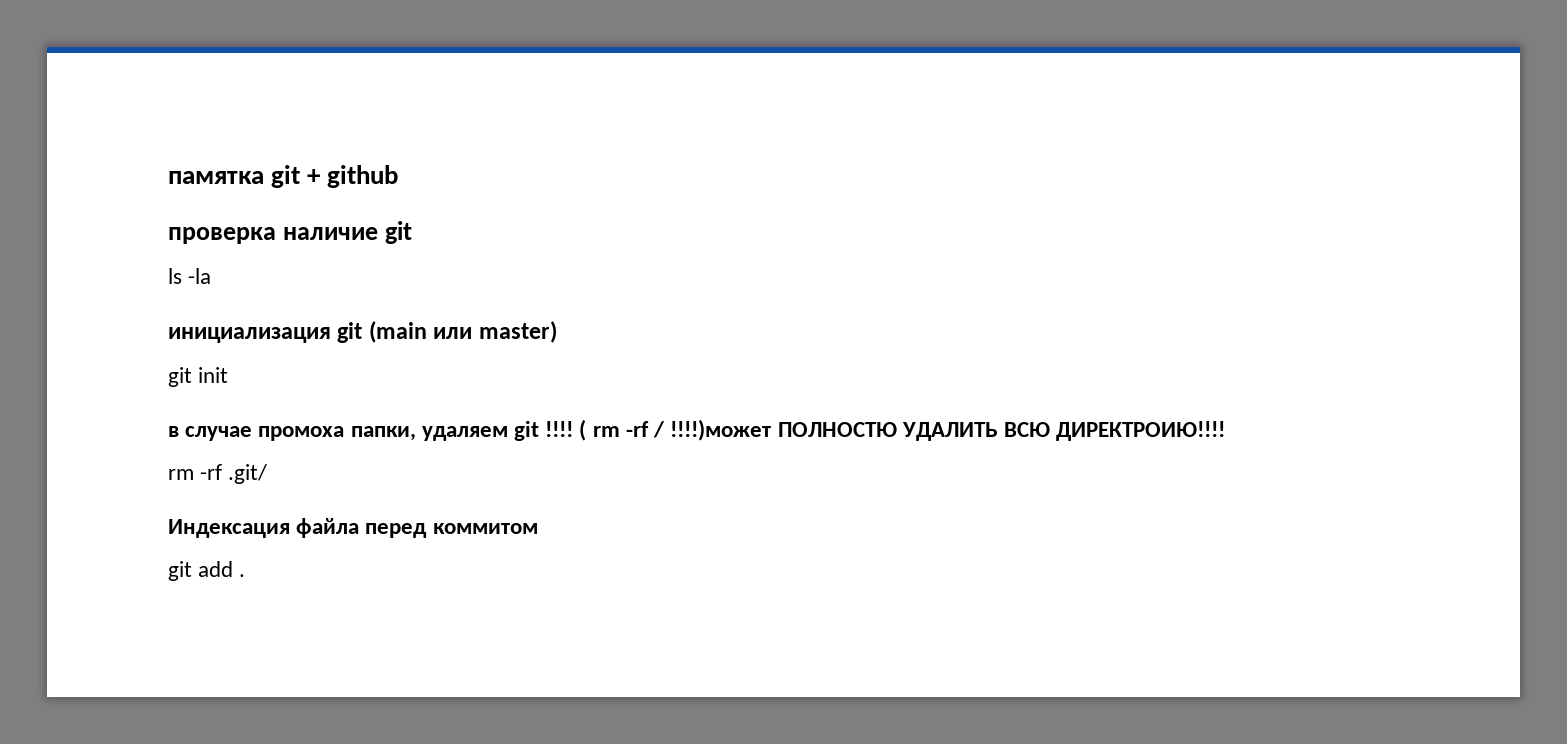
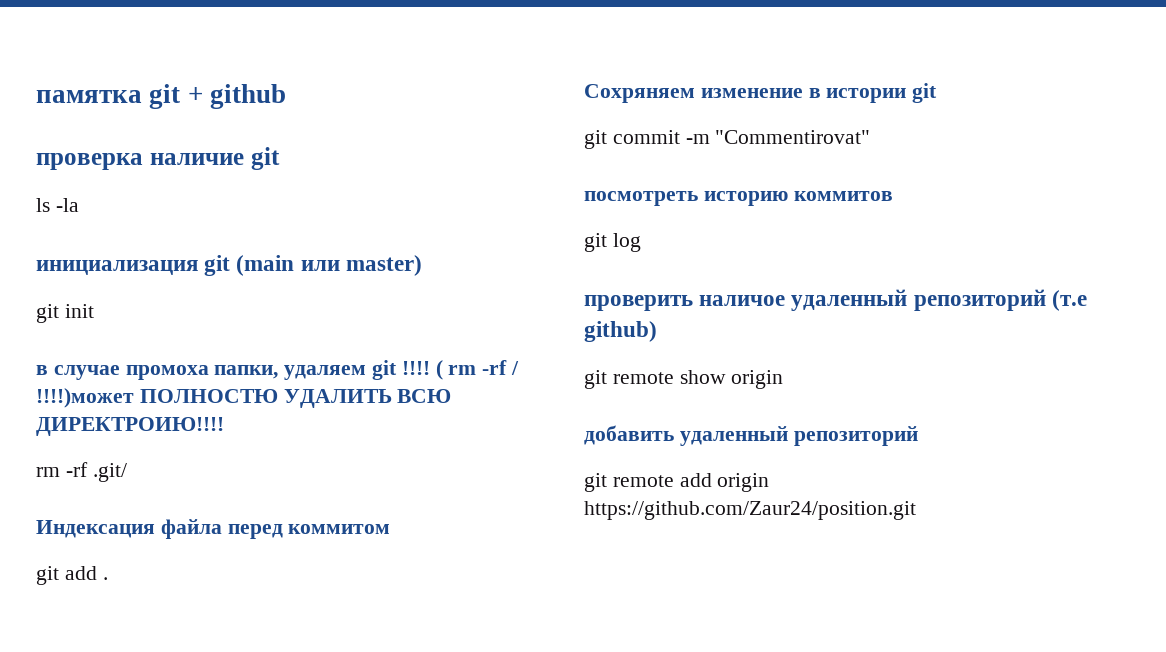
+ Сохряняем изменение в истории git
+ git commit -m "Commentirovat"
+ посмотреть историю коммитов
+ git log
+ проверить наличое удаленный репозиторий (т.е github)
+ git remote show origin
+ добавить удаленный репозиторий
+ git remote add origin https://github.com/Zaur24/position.git

